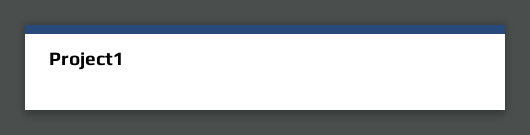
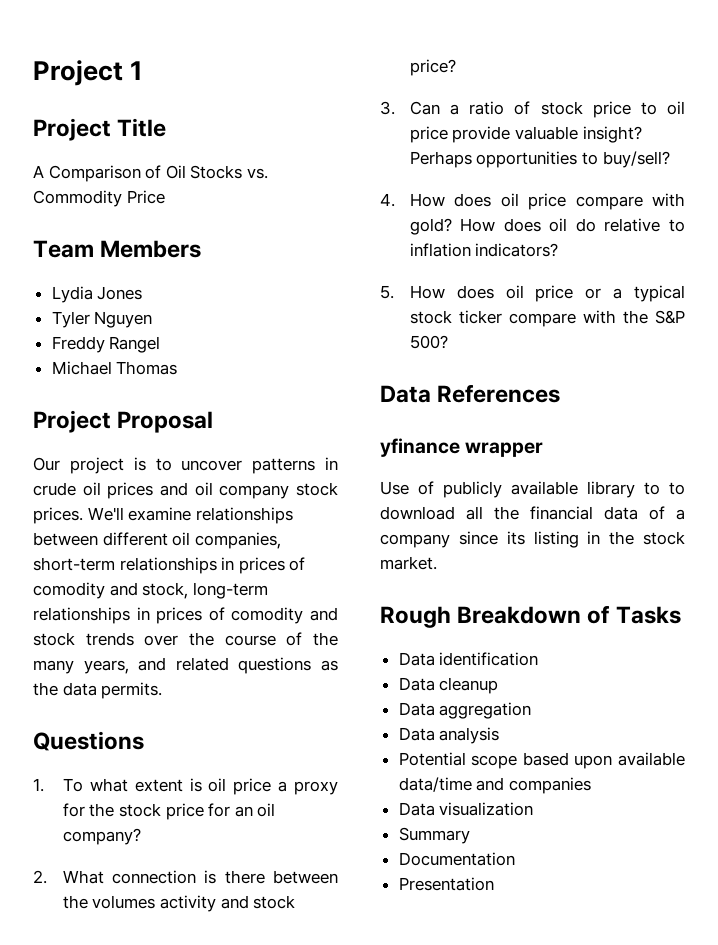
- Project1
+ Project 1
+ Project Title
+ A Comparison of Oil Stocks vs. Commodity Price
+ Team Members
+ Lydia Jones
+ Tyler Nguyen
+ Freddy Rangel
+ Michael Thomas
+ Project Proposal
+ Our project is to uncover patterns in crude oil prices and oil company stock prices. We'll examine relationships between different oil companies, short-term relationships in prices of comodity and stock, long-term relationships in prices of comodity and stock trends over the course of the many years, and related questions as the data permits.
+ Questions
+ 1. To what extent is oil price a proxy for the stock price for an oil company?
+ 2. What connection is there between the volumes activity and stock price?
+ 3. Can a ratio of stock price to oil price provide valuable insight? Perhaps opportunities to buy/sell?
+ 4. How does oil price compare with gold? How does oil do relative to inflation indicators?
+ 5. How does oil price or a typical stock ticker compare with the S&P 500?
+ Data References
+ yfinance wrapper
+ Use of publicly available library to to download all the financial data of a company since its listing in the stock market.
+ Rough Breakdown of Tasks
+ Data identification
+ Data cleanup
+ Data aggregation
+ Data analysis
+ Potential scope based upon available data/time and companies
+ Data visualization
+ Summary
+ Documentation
+ Presentation

